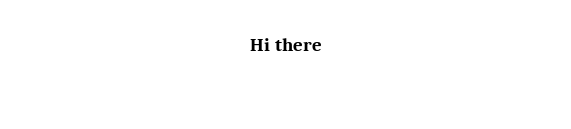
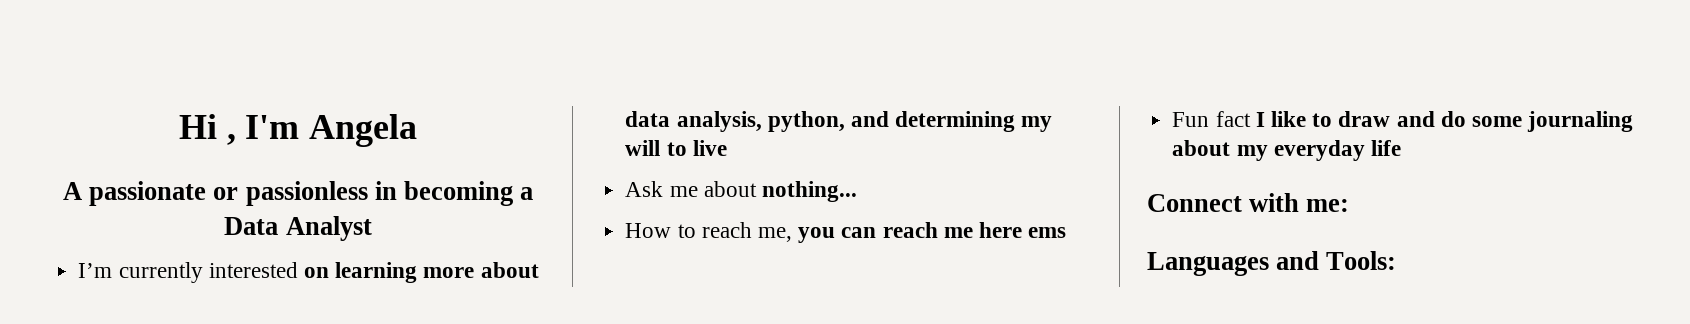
- Hi there
+ Hi , I'm Angela
+ A passionate or passionless in becoming a Data Analyst
+ I’m currently interested on learning more about data analysis, python, and determining my will to live
+ Ask me about nothing...
+ How to reach me, you can reach me here ems
+ Fun fact I like to draw and do some journaling about my everyday life
+ Connect with me:
+ Languages and Tools:

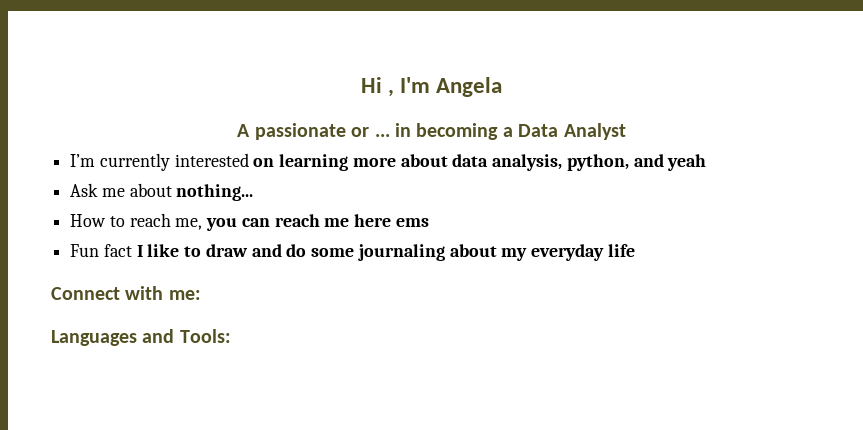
- A passionate or passionless in becoming a Data Analyst
+ A passionate or ... in becoming a Data Analyst
- I’m currently interested on learning more about data analysis, python, and determining my will to live
+ I’m currently interested on learning more about data analysis, python, and yeah

